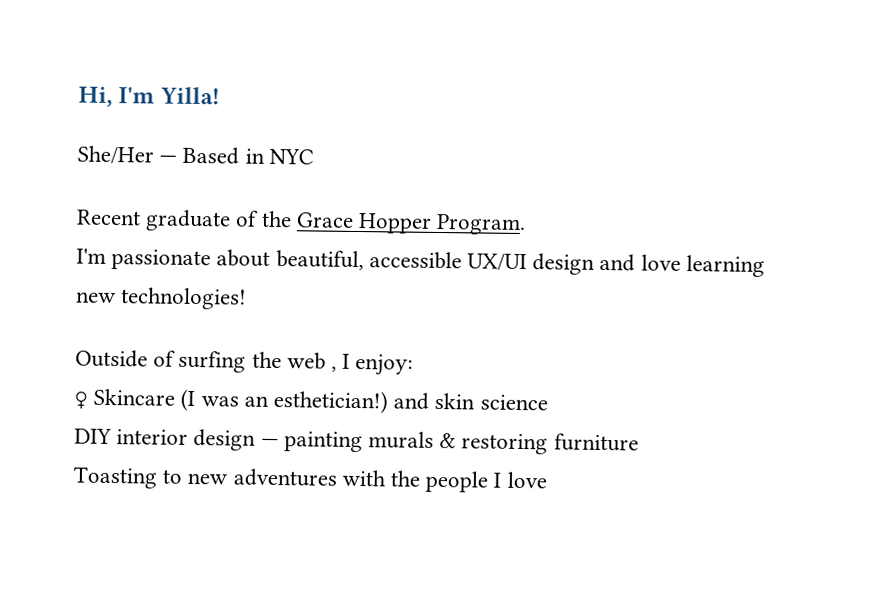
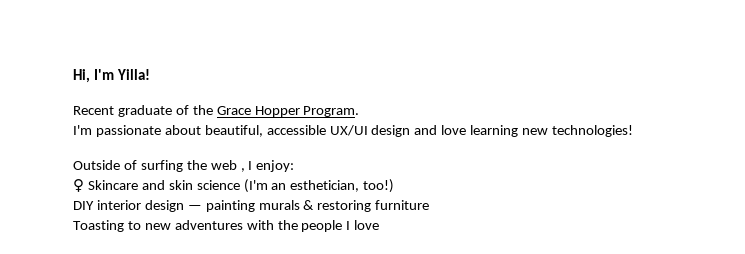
- She/Her — Based in NYC
- ♀ Skincare (I was an esthetician!) and skin science
+ ♀ Skincare and skin science (I'm an esthetician, too!)

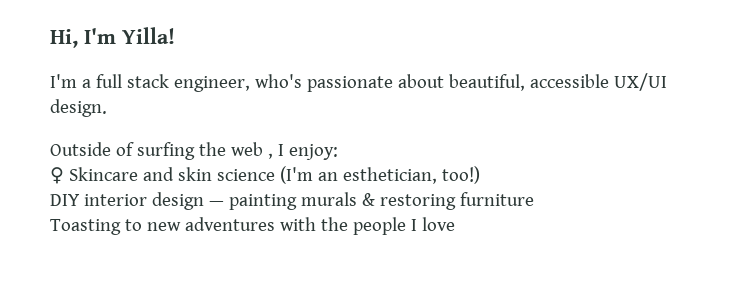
- Recent graduate of the Grace Hopper Program.
- I'm passionate about beautiful, accessible UX/UI design and love learning new technologies!
+ I'm a full stack engineer, who's passionate about beautiful, accessible UX/UI design.

